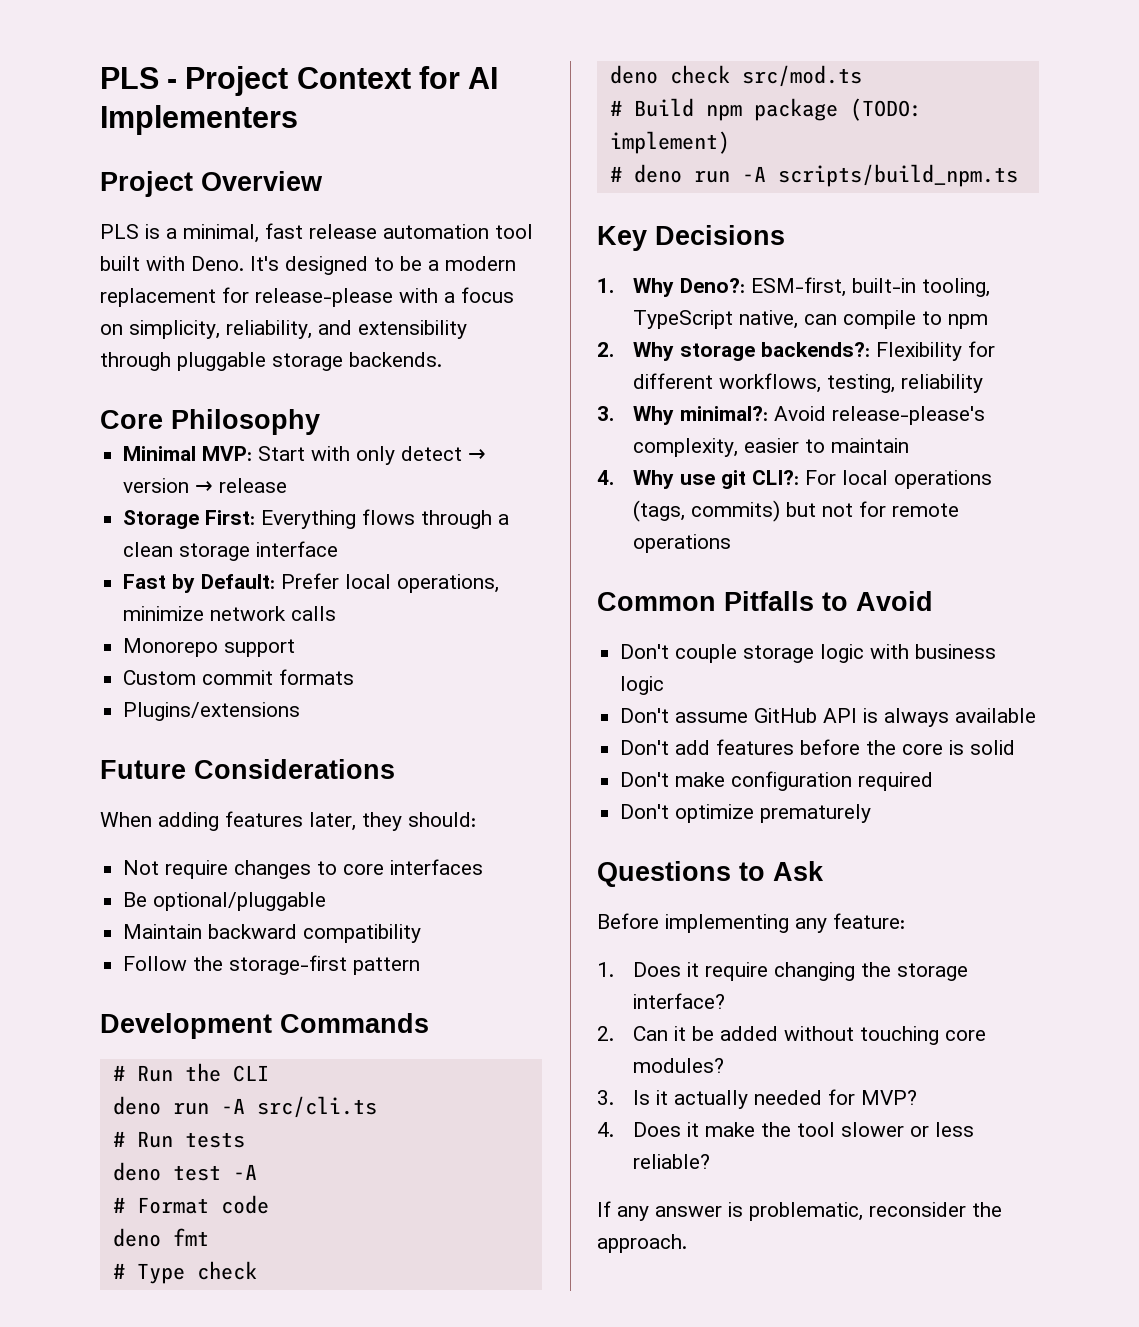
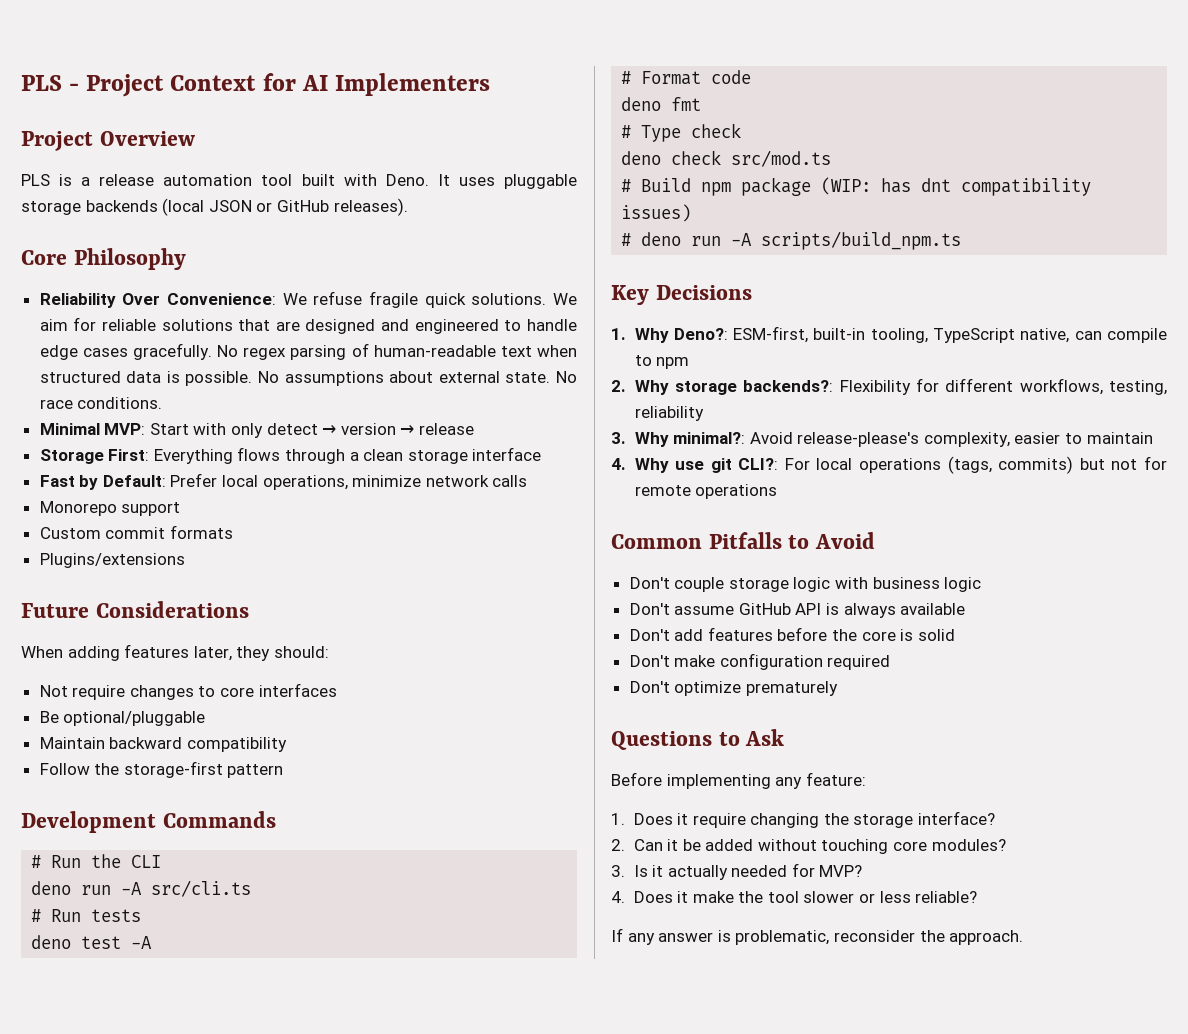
- PLS is a minimal, fast release automation tool built with Deno.
+ PLS is a release automation tool built with Deno.
- It's designed to be a modern replacement for release-please with a focus on simplicity, reliability, and extensibility through pluggable storage backends.
+ It uses pluggable storage backends (local JSON or GitHub releases).
  Core Philosophy
+ Reliability Over Convenience: We refuse fragile quick solutions. We aim for reliable solutions that are designed and engineered to handle edge cases gracefully. No regex parsing of human-readable text when structured data is possible. No assumptions about external state. No race conditions.
- # Build npm package (TODO: implement)
+ # Build npm package (WIP: has dnt compatibility issues)

